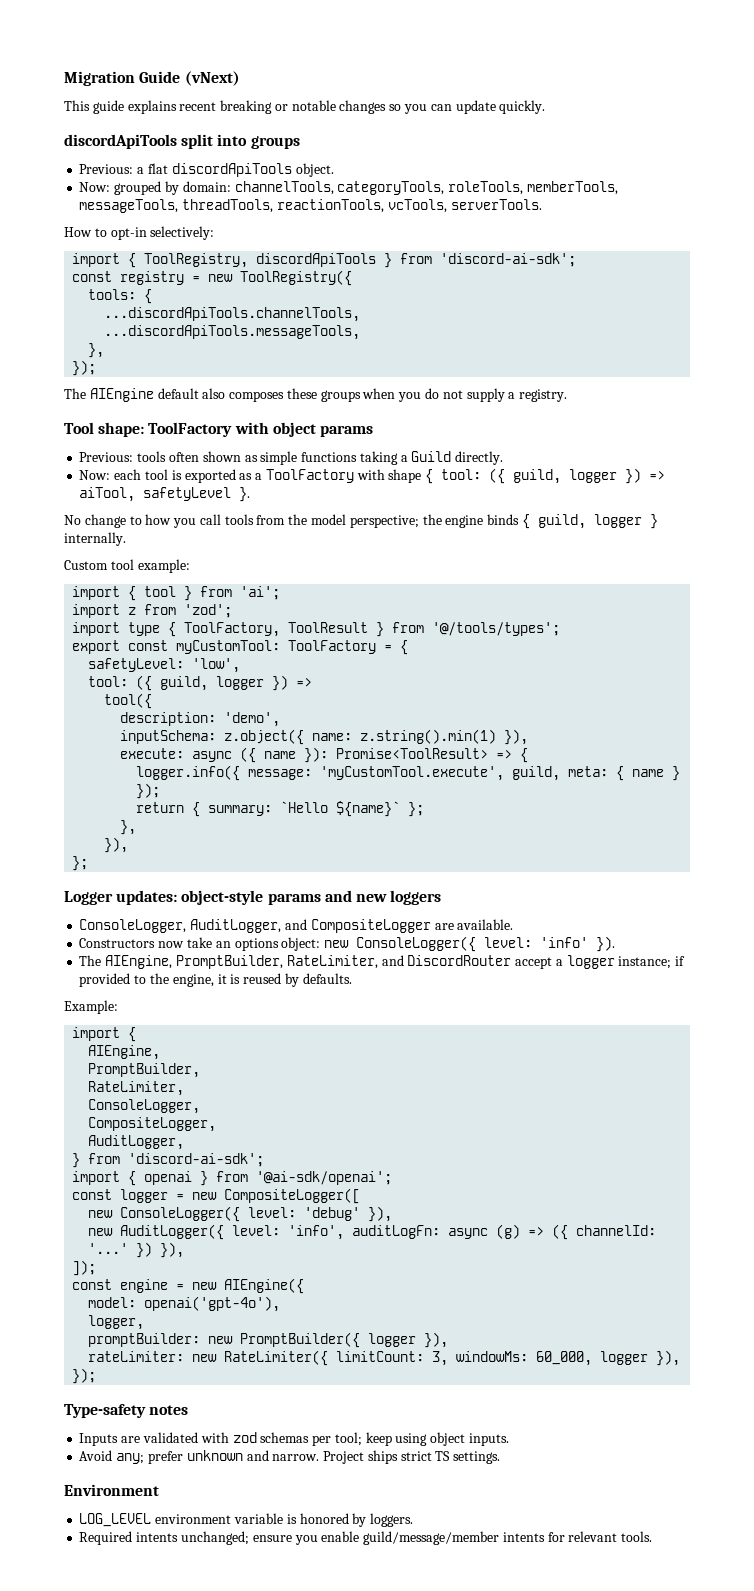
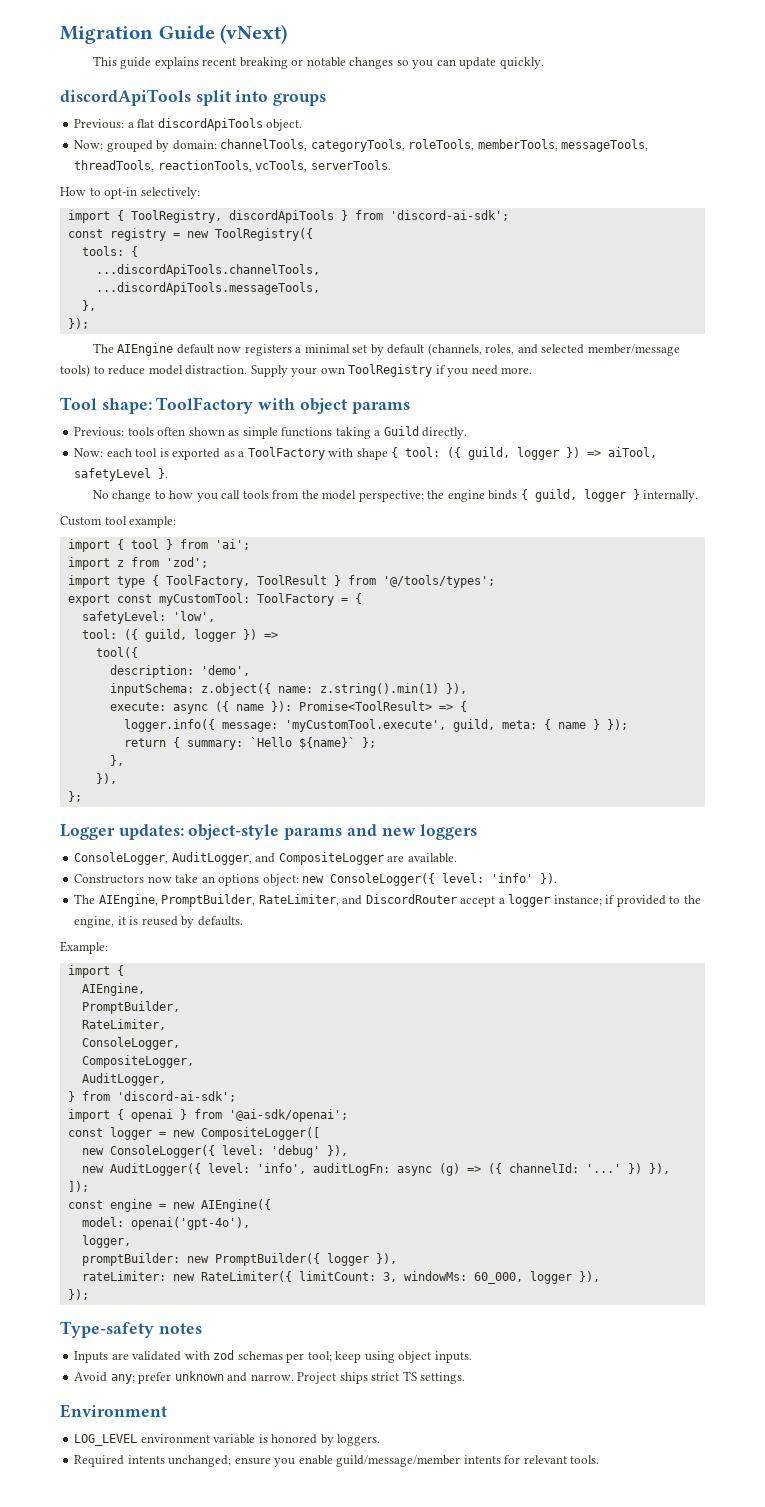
- The AIEngine default also composes these groups when you do not supply a registry.
+ The AIEngine default now registers a minimal set by default (channels, roles, and selected member/message tools) to reduce model distraction. Supply your own ToolRegistry if you need more.

